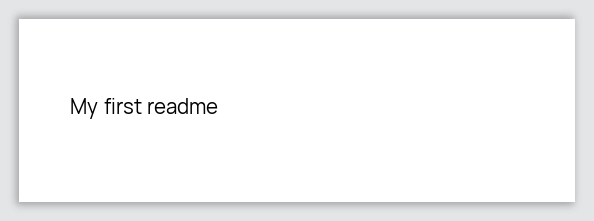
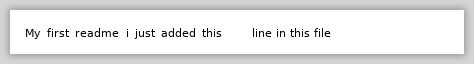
- My first readme
+ My first readme i just added this line in this file

